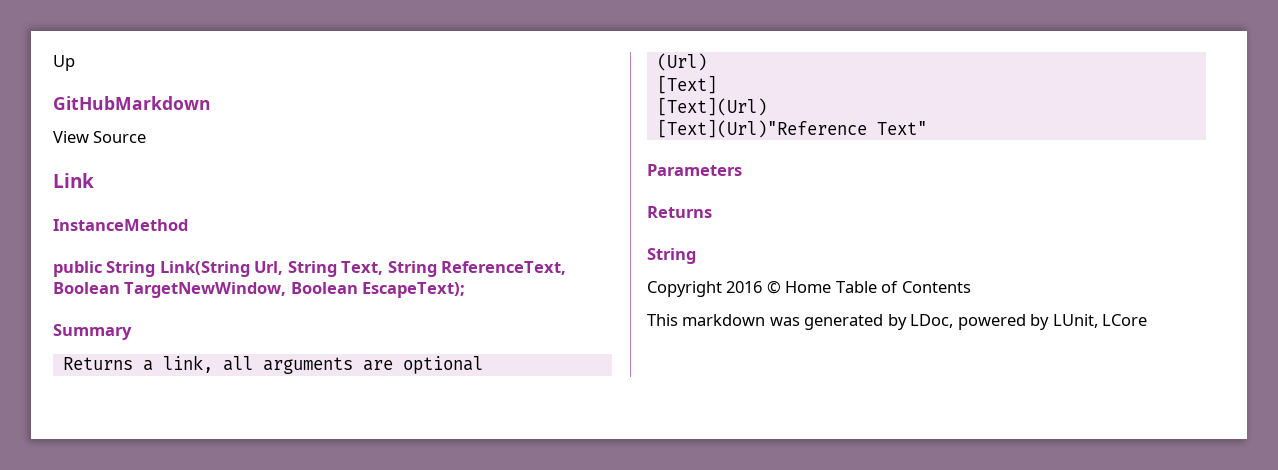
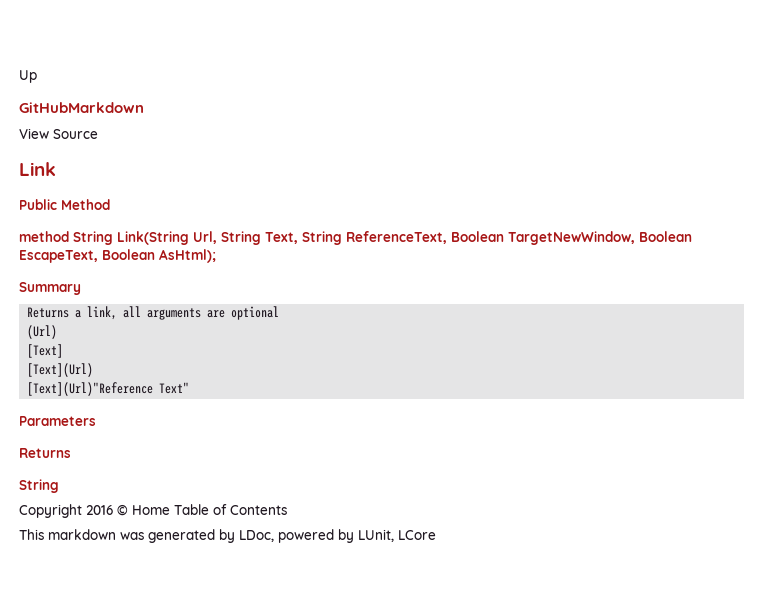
- InstanceMethod
- public String Link(String Url, String Text, String ReferenceText, Boolean TargetNewWindow, Boolean EscapeText);
+ Public Method
+ method String Link(String Url, String Text, String ReferenceText, Boolean TargetNewWindow, Boolean EscapeText, Boolean AsHtml);

